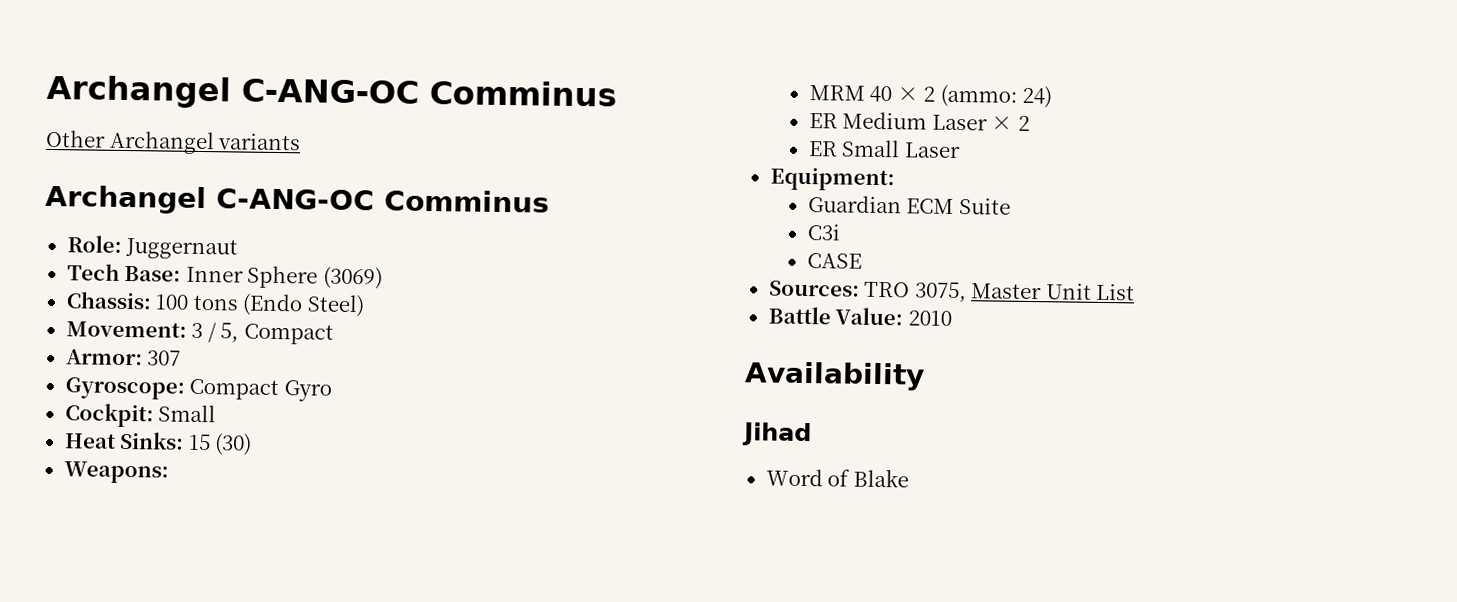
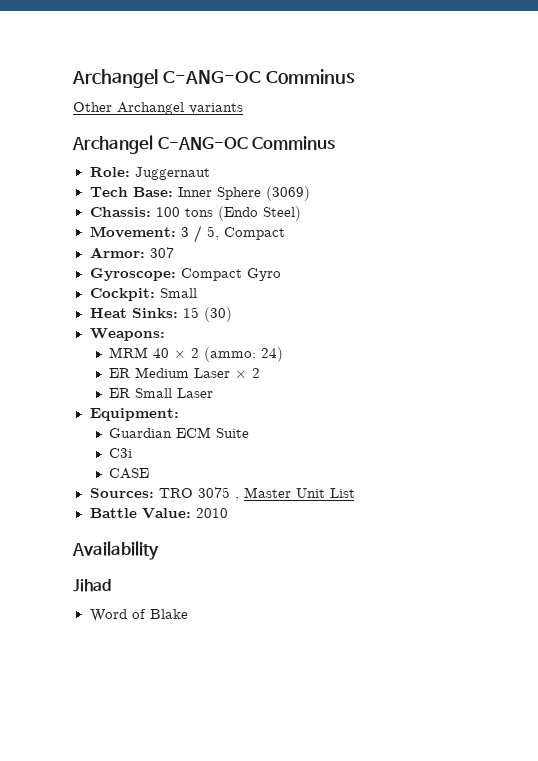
- Sources: TRO 3075, Master Unit List
+ Sources: TRO 3075 , Master Unit List

